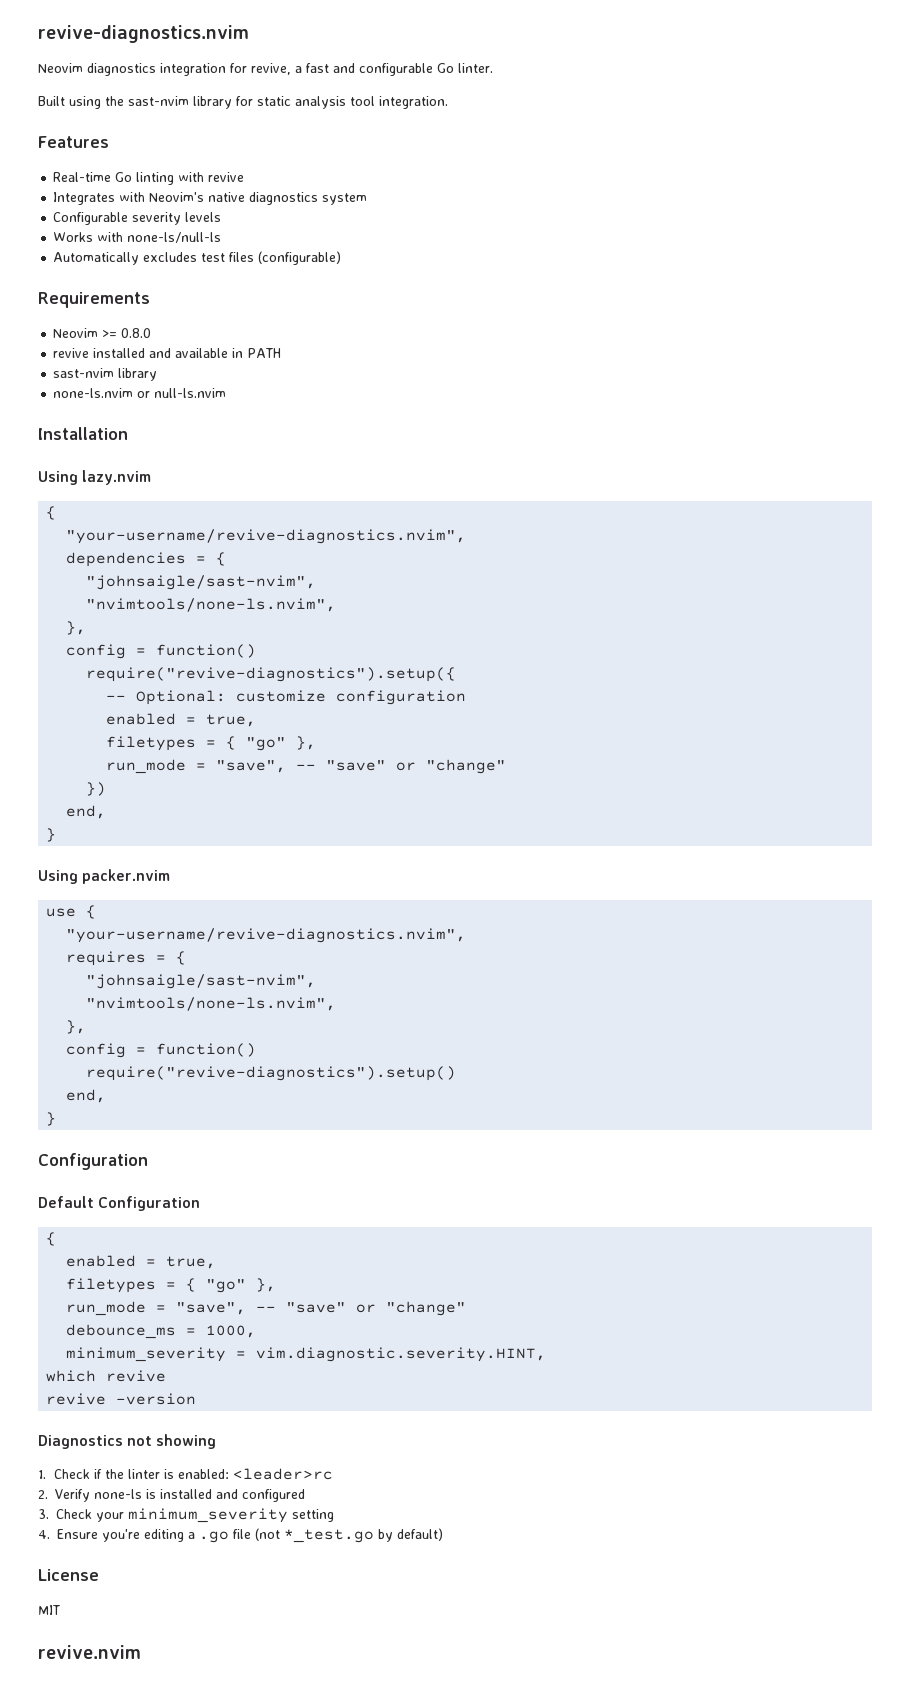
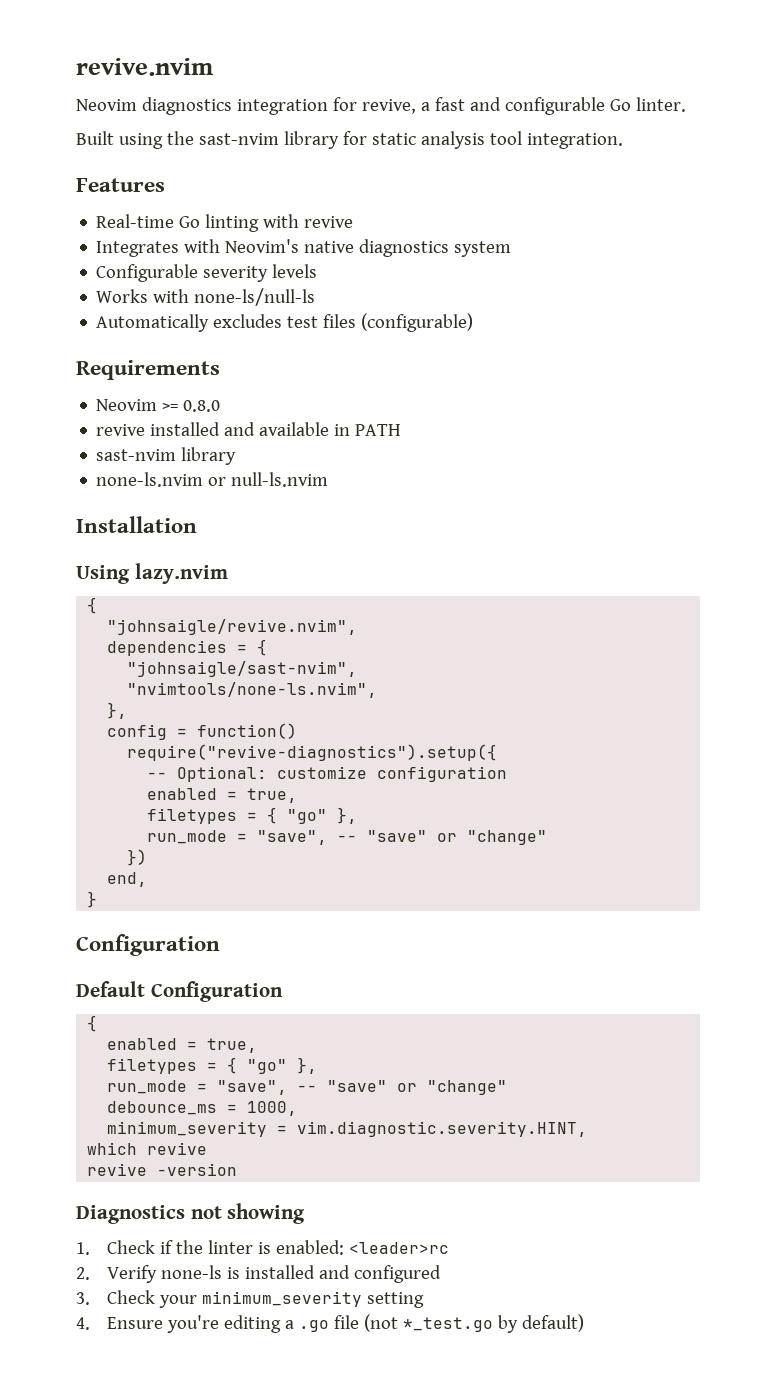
- revive-diagnostics.nvim
+ revive.nvim
  Using lazy.nvim
  {
- "your-username/revive-diagnostics.nvim",
+ "johnsaigle/revive.nvim",
- Using packer.nvim
- use {
- "your-username/revive-diagnostics.nvim",
- requires = {
- "johnsaigle/sast-nvim",
- "nvimtools/none-ls.nvim",
- },
- config = function()
- require("revive-diagnostics").setup()
- end,
- }
- License
- MIT
- revive.nvim

